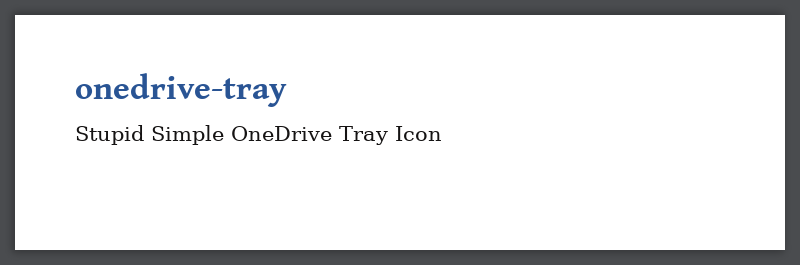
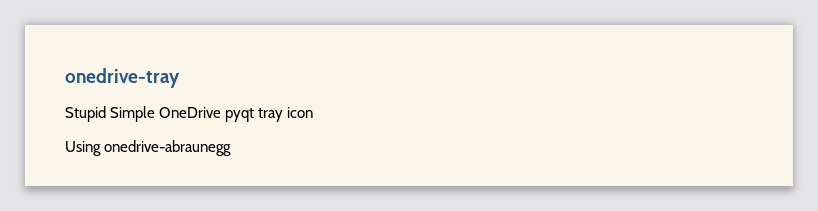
- Stupid Simple OneDrive Tray Icon
+ Stupid Simple OneDrive pyqt tray icon
+ Using onedrive-abraunegg

